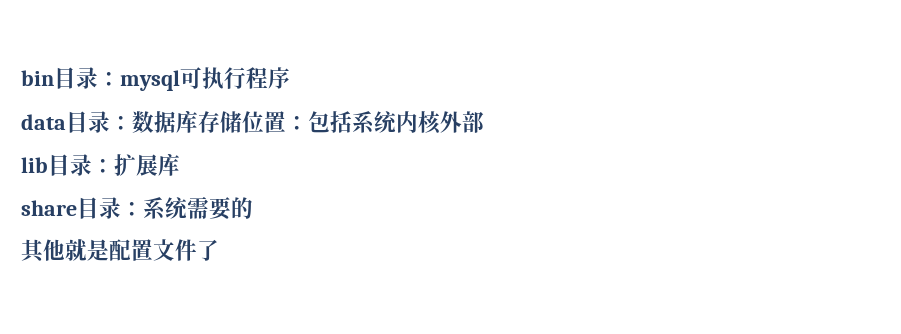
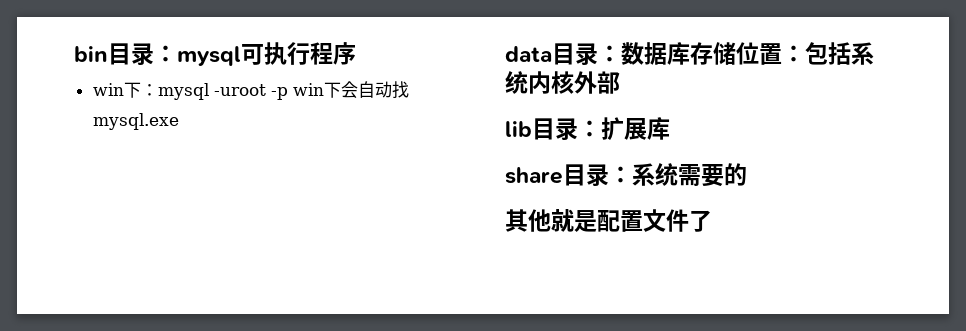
+ win下：mysql -uroot -p win下会自动找mysql.exe

